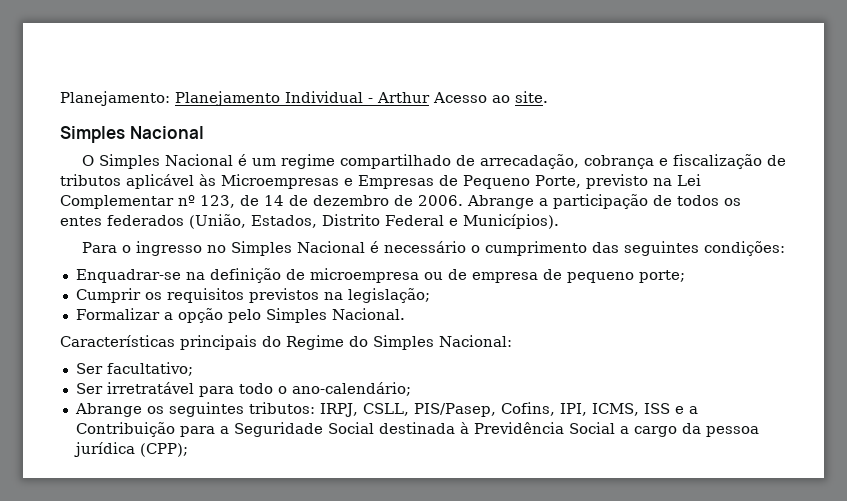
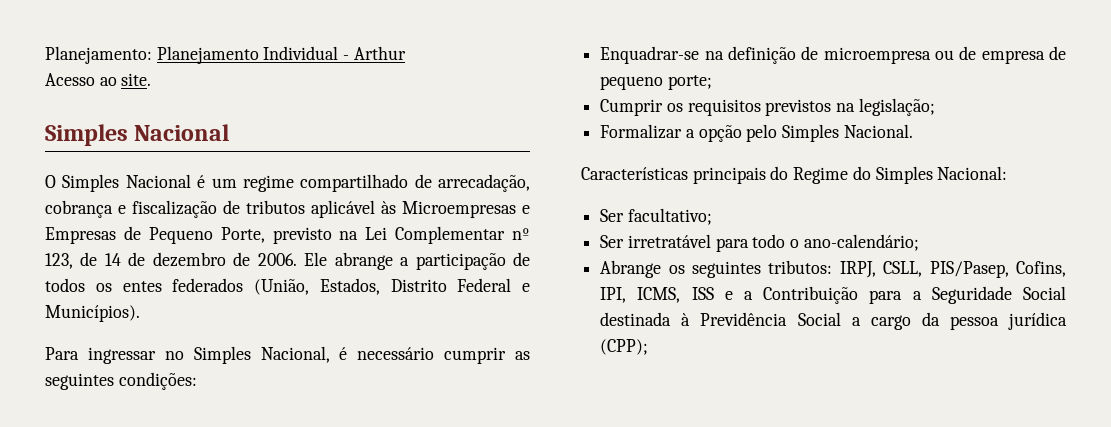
- Planejamento: Planejamento Individual - Arthur Acesso ao site.
+ Planejamento: Planejamento Individual - Arthur
+ Acesso ao site.
- Abrange a participação de todos os entes federados (União, Estados, Distrito Federal e Municípios).
+ Ele abrange a participação de todos os entes federados (União, Estados, Distrito Federal e Municípios).
- Para o ingresso no Simples Nacional é necessário o cumprimento das seguintes condições:
+ Para ingressar no Simples Nacional, é necessário cumprir as seguintes condições:

